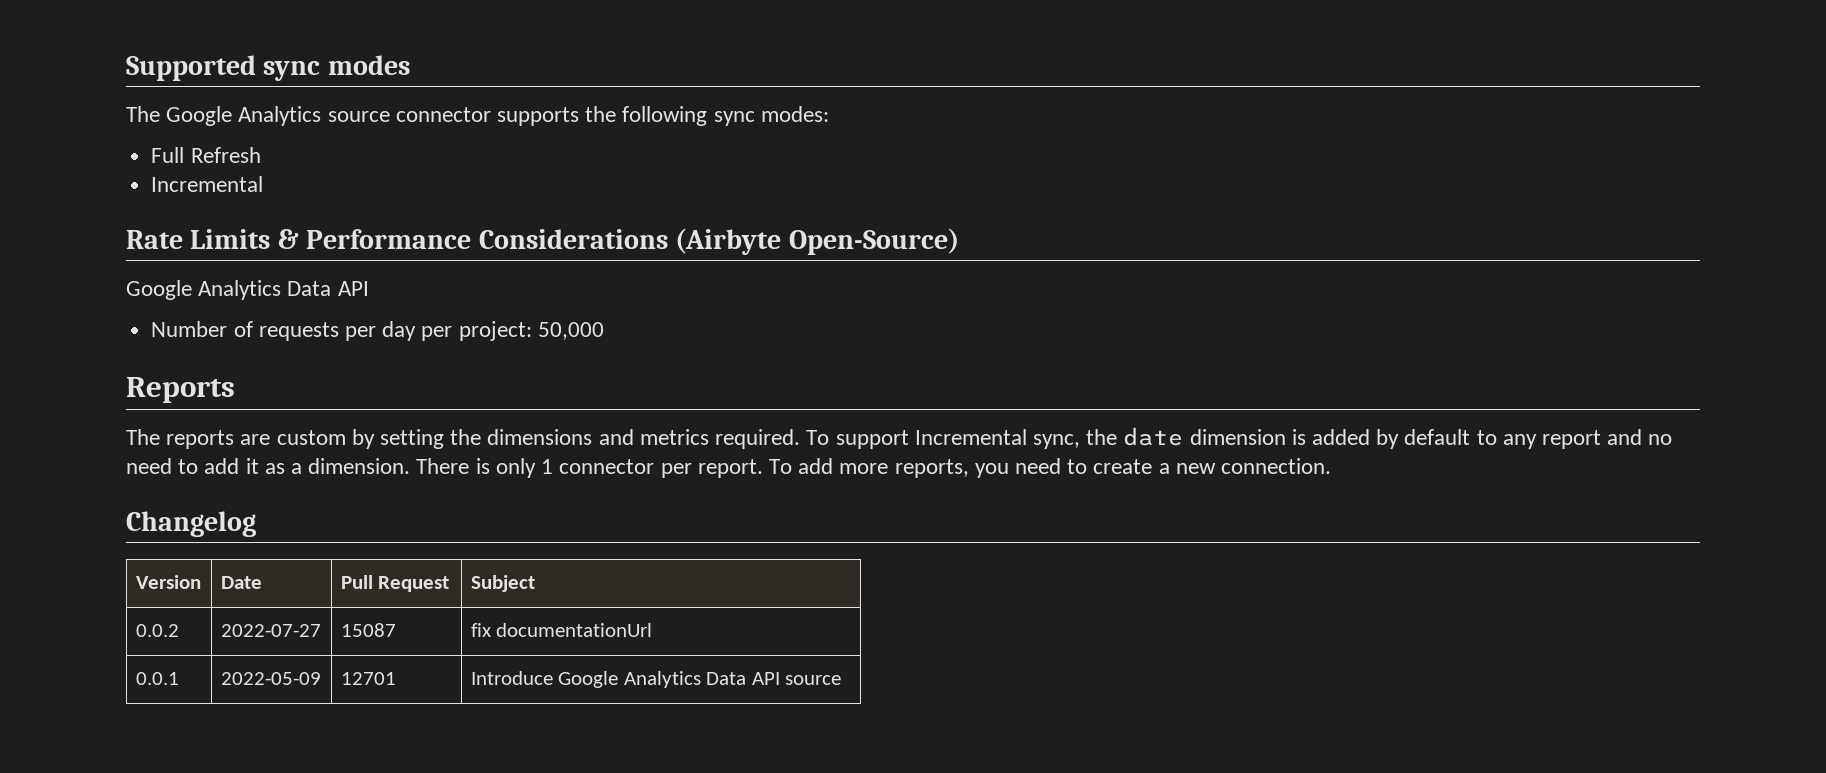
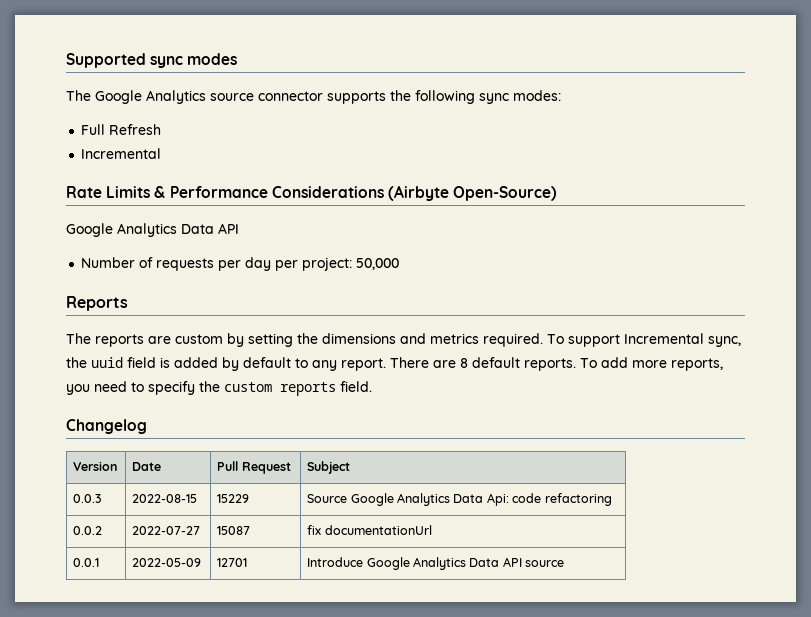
- To support Incremental sync, the date dimension is added by default to any report and no need to add it as a dimension. There is only 1 connector per report.
+ To support Incremental sync, the uuid field is added by default to any report. There are 8 default reports.
- To add more reports, you need to create a new connection.
+ To add more reports, you need to specify the custom reports field.
+ 0.0.3 | 2022-08-15 | 15229 | Source Google Analytics Data Api: code refactoring

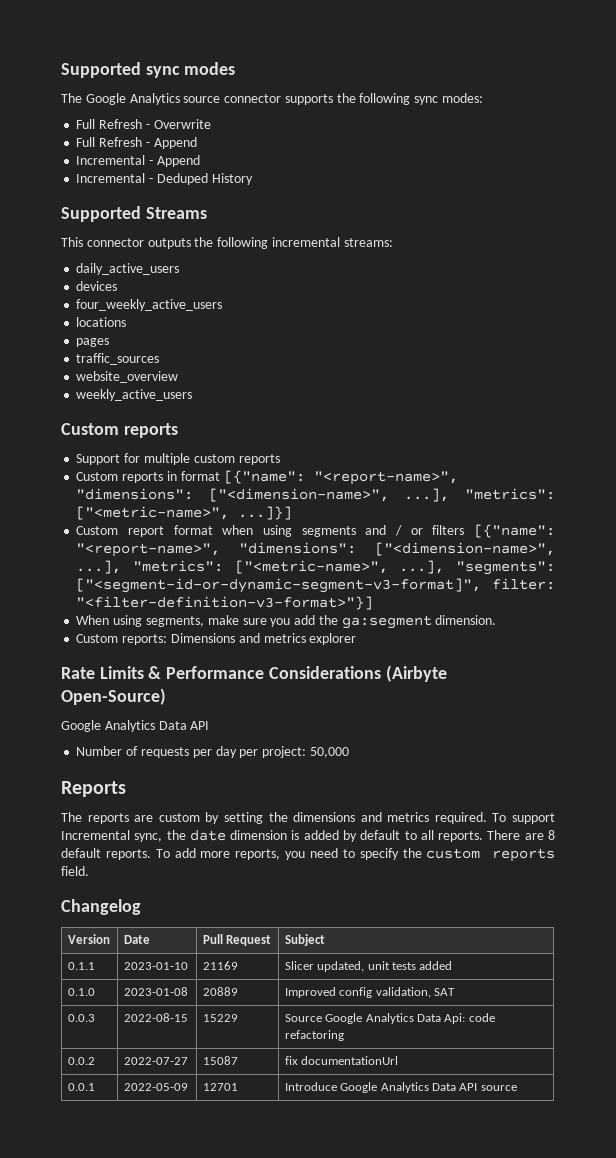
- Full Refresh
- Incremental
+ Full Refresh - Overwrite
+ Full Refresh - Append
+ Incremental - Append
+ Incremental - Deduped History
+ Supported Streams
+ This connector outputs the following incremental streams:
+ daily_active_users
+ devices
+ four_weekly_active_users
+ locations
+ pages
+ traffic_sources
+ website_overview
+ weekly_active_users
+ Custom reports
+ Support for multiple custom reports
+ Custom reports in format [{"name": "<report-name>", "dimensions": ["<dimension-name>", ...], "metrics": ["<metric-name>", ...]}]
+ Custom report format when using segments and / or filters [{"name": "<report-name>", "dimensions": ["<dimension-name>", ...], "metrics": ["<metric-name>", ...], "segments": ["<segment-id-or-dynamic-segment-v3-format]", filter: "<filter-definition-v3-format>"}]
+ When using segments, make sure you add the ga:segment dimension.
+ Custom reports: Dimensions and metrics explorer
- To support Incremental sync, the uuid field is added by default to any report.
+ To support Incremental sync, the date dimension is added by default to all reports.
+ 0.1.1 | 2023-01-10 | 21169 | Slicer updated, unit tests added
+ 0.1.0 | 2023-01-08 | 20889 | Improved config validation, SAT

